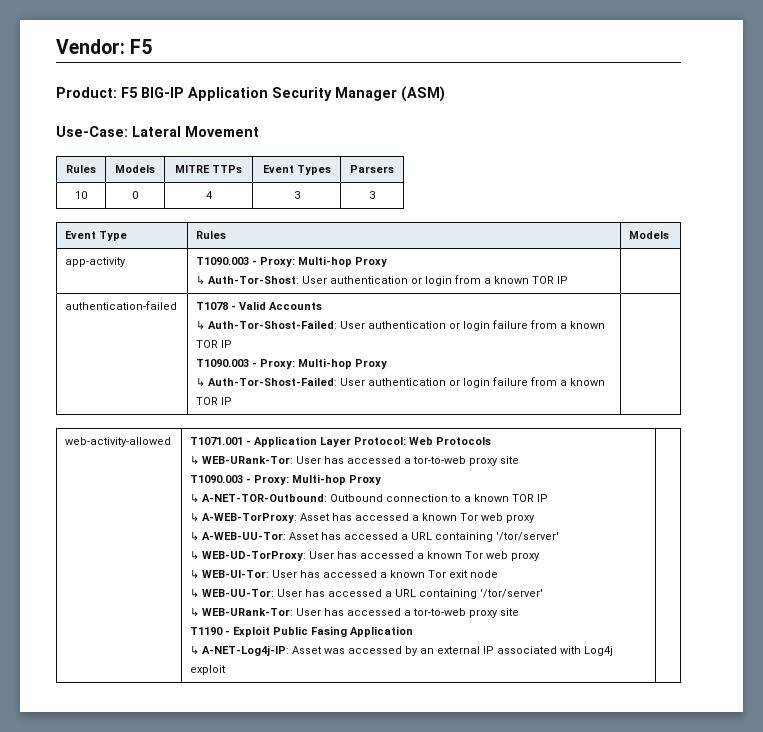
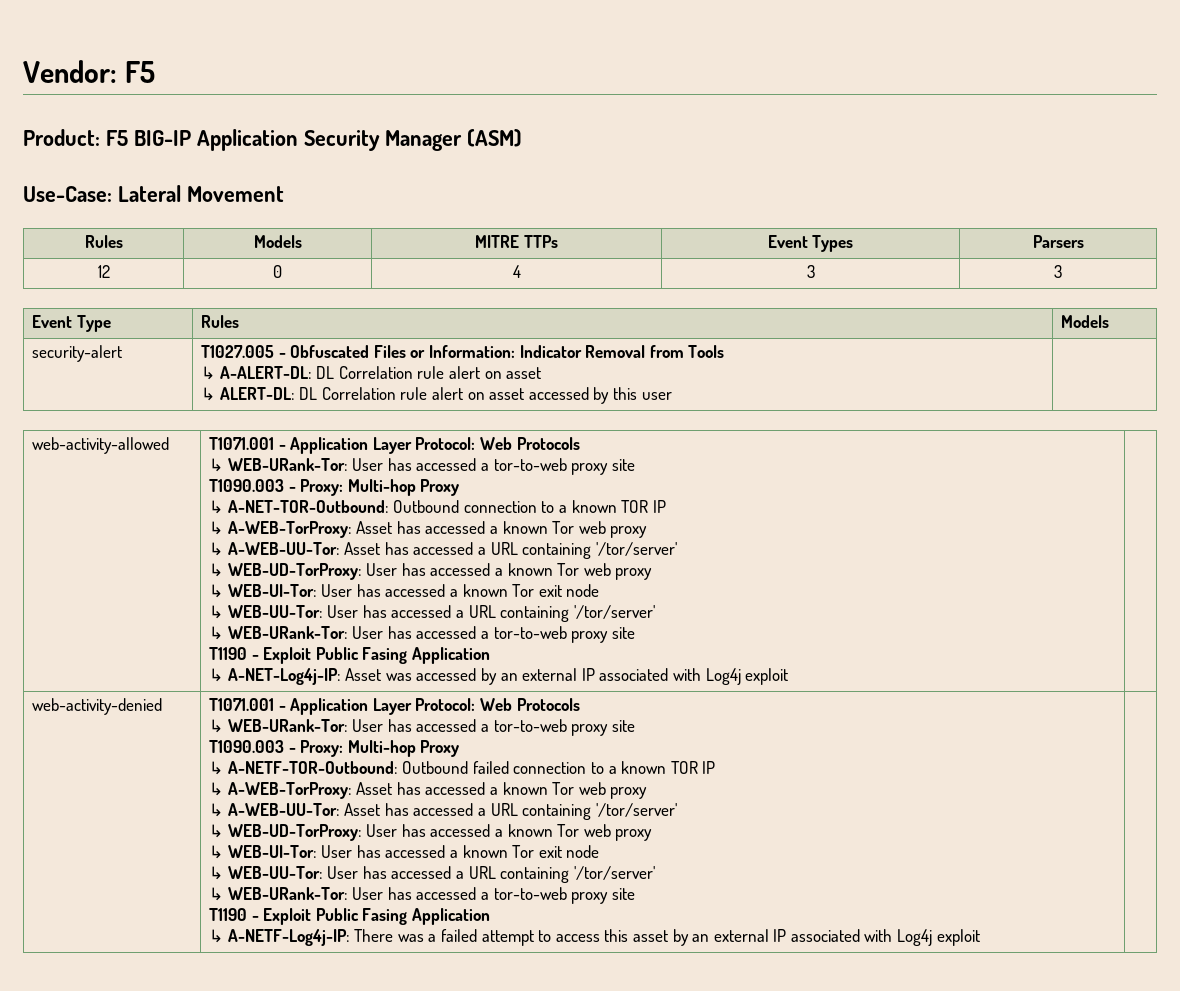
- 10 | 0 | 4 | 3 | 3
+ 12 | 0 | 4 | 3 | 3
- app-activity | T1090.003 - Proxy: Multi-hop Proxy
- ↳ Auth-Tor-Shost: User authentication or login from a known TOR IP |
- authentication-failed | T1078 - Valid Accounts
- ↳ Auth-Tor-Shost-Failed: User authentication or login failure from a known TOR IP
- T1090.003 - Proxy: Multi-hop Proxy
- ↳ Auth-Tor-Shost-Failed: User authentication or login failure from a known TOR IP |
+ security-alert | T1027.005 - Obfuscated Files or Information: Indicator Removal from Tools
+ ↳ A-ALERT-DL: DL Correlation rule alert on asset
+ ↳ ALERT-DL: DL Correlation rule alert on asset accessed by this user |
+ web-activity-denied | T1071.001 - Application Layer Protocol: Web Protocols
+ ↳ WEB-URank-Tor: User has accessed a tor-to-web proxy site
+ T1090.003 - Proxy: Multi-hop Proxy
+ ↳ A-NETF-TOR-Outbound: Outbound failed connection to a known TOR IP
+ ↳ A-WEB-TorProxy: Asset has accessed a known Tor web proxy
+ ↳ A-WEB-UU-Tor: Asset has accessed a URL containing '/tor/server'
+ ↳ WEB-UD-TorProxy: User has accessed a known Tor web proxy
+ ↳ WEB-UI-Tor: User has accessed a known Tor exit node
+ ↳ WEB-UU-Tor: User has accessed a URL containing '/tor/server'
+ ↳ WEB-URank-Tor: User has accessed a tor-to-web proxy site
+ T1190 - Exploit Public Fasing Application
+ ↳ A-NETF-Log4j-IP: There was a failed attempt to access this asset by an external IP associated with Log4j exploit

